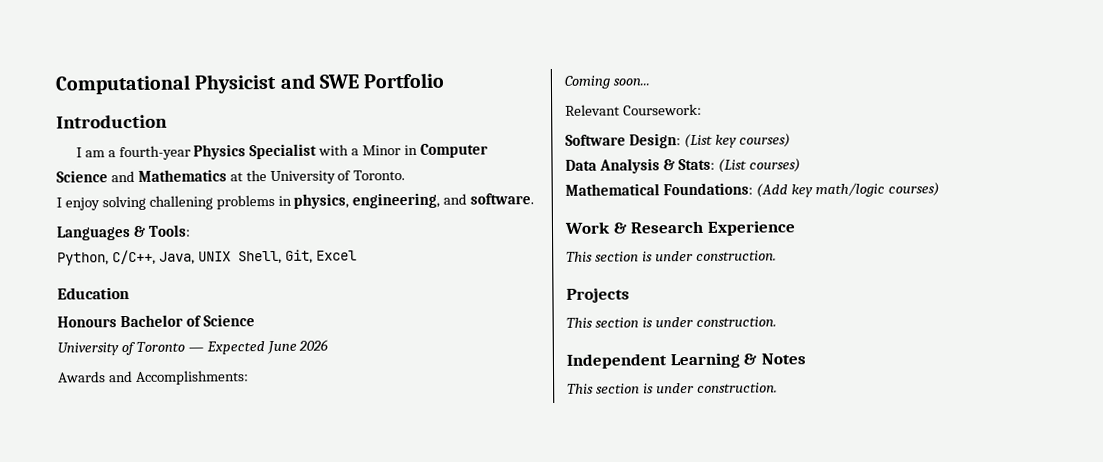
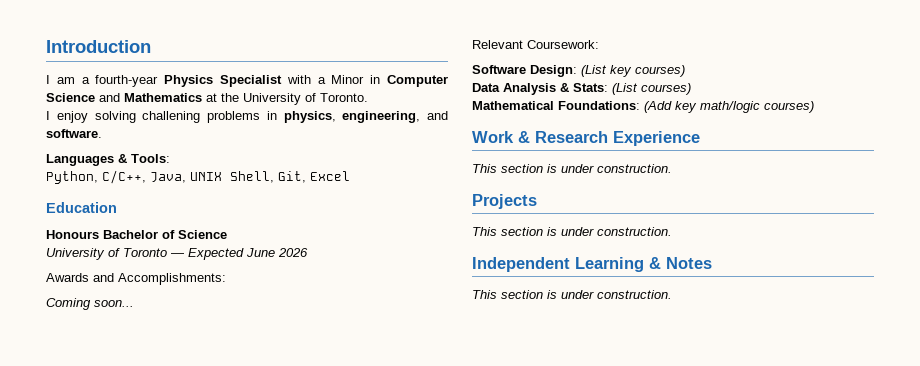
- Computational Physicist and SWE Portfolio

